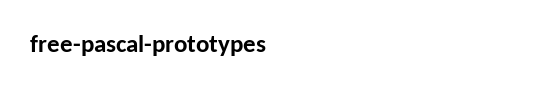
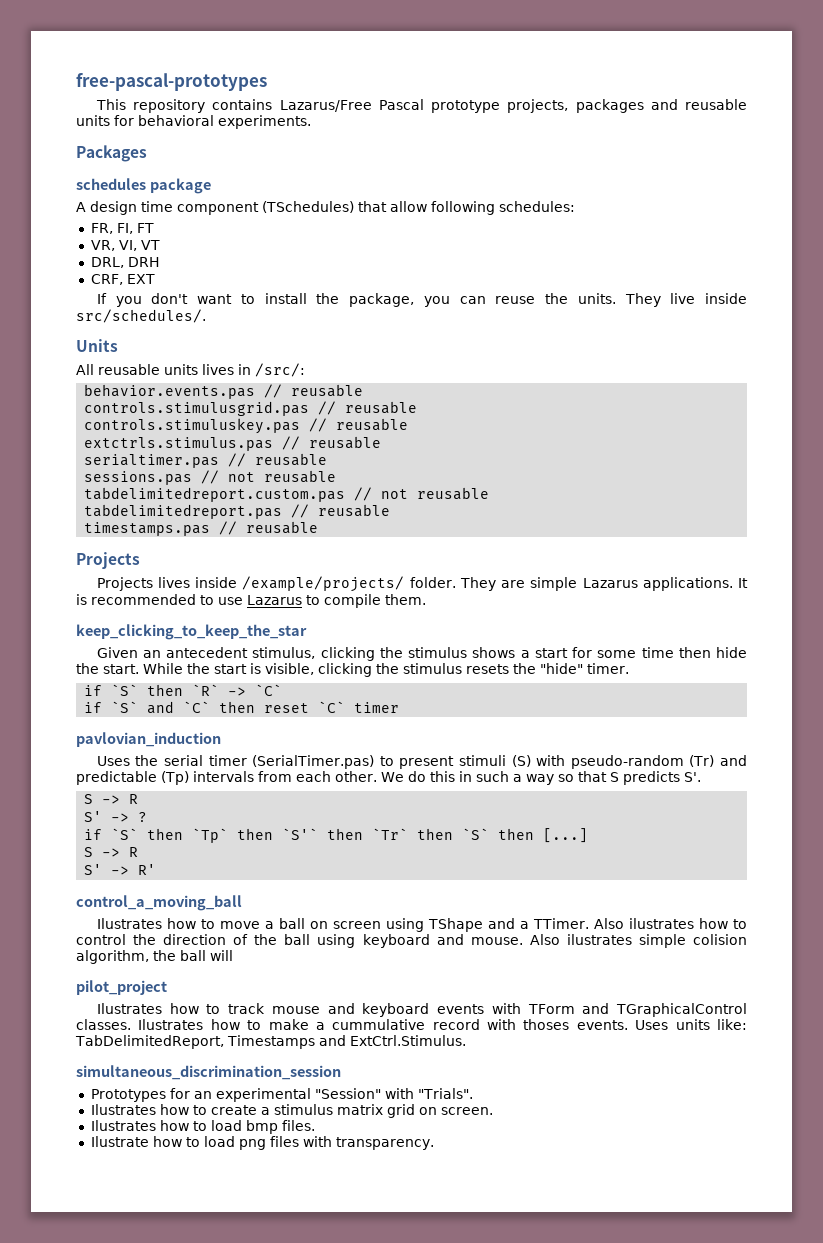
+ This repository contains Lazarus/Free Pascal prototype projects, packages and reusable units for behavioral experiments.
+ Packages
+ schedules package
+ A design time component (TSchedules) that allow following schedules:
+ FR, FI, FT
+ VR, VI, VT
+ DRL, DRH
+ CRF, EXT
+ If you don't want to install the package, you can reuse the units. They live inside src/schedules/.
+ Units
+ All reusable units lives in /src/:
+ behavior.events.pas // reusable
+ controls.stimulusgrid.pas // reusable
+ controls.stimuluskey.pas // reusable
+ extctrls.stimulus.pas // reusable
+ serialtimer.pas // reusable
+ sessions.pas // not reusable
+ tabdelimitedreport.custom.pas // not reusable
+ tabdelimitedreport.pas // reusable
+ timestamps.pas // reusable
+ Projects
+ Projects lives inside /example/projects/ folder. They are simple Lazarus applications. It is recommended to use Lazarus to compile them.
+ keep_clicking_to_keep_the_star
+ Given an antecedent stimulus, clicking the stimulus shows a start for some time then hide the start. While the start is visible, clicking the stimulus resets the "hide" timer.
+ if `S` then `R` -> `C`
+ if `S` and `C` then reset `C` timer
+ pavlovian_induction
+ Uses the serial timer (SerialTimer.pas) to present stimuli (S) with pseudo-random (Tr) and predictable (Tp) intervals from each other. We do this in such a way so that S predicts S'.
+ S -> R
+ S' -> ?
+ if `S` then `Tp` then `S'` then `Tr` then `S` then [...]
+ S -> R
+ S' -> R'
+ control_a_moving_ball
+ Ilustrates how to move a ball on screen using TShape and a TTimer. Also ilustrates how to control the direction of the ball using keyboard and mouse. Also ilustrates simple colision algorithm, the ball will
+ pilot_project
+ Ilustrates how to track mouse and keyboard events with TForm and TGraphicalControl classes. Ilustrates how to make a cummulative record with thoses events. Uses units like: TabDelimitedReport, Timestamps and ExtCtrl.Stimulus.
+ simultaneous_discrimination_session
+ Prototypes for an experimental "Session" with "Trials".
+ Ilustrates how to create a stimulus matrix grid on screen.
+ Ilustrates how to load bmp files.
+ Ilustrate how to load png files with transparency.

